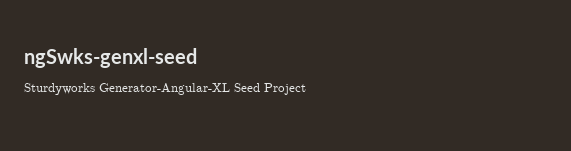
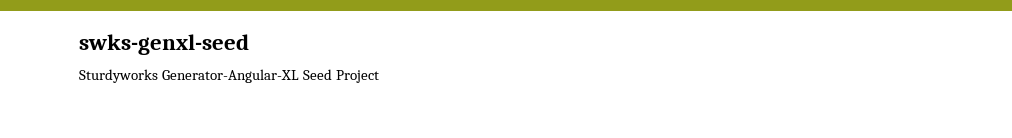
- ngSwks-genxl-seed
+ swks-genxl-seed

